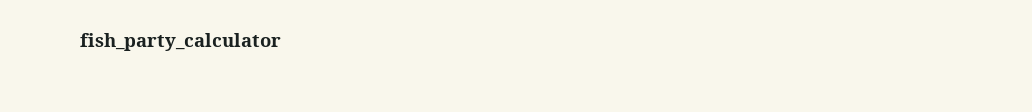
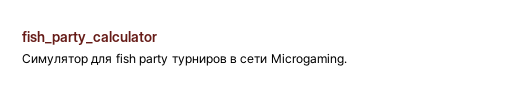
+ Симулятор для fish party турниров в сети Microgaming.

